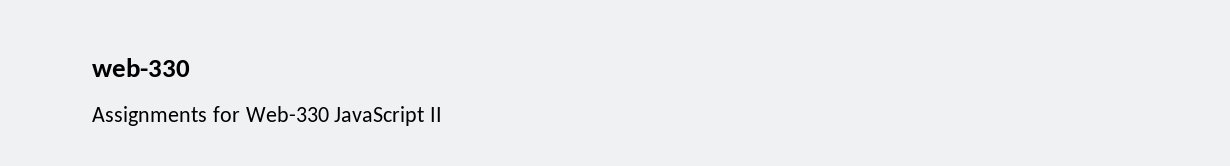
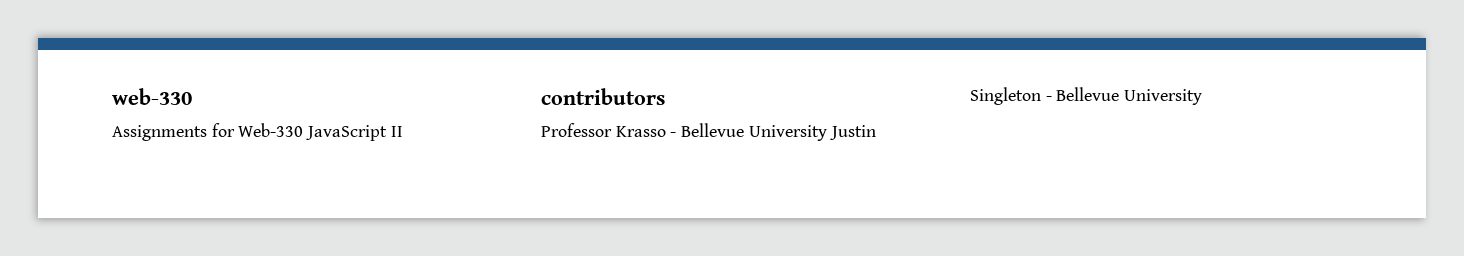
+ contributors
+ Professor Krasso - Bellevue University Justin Singleton - Bellevue University

